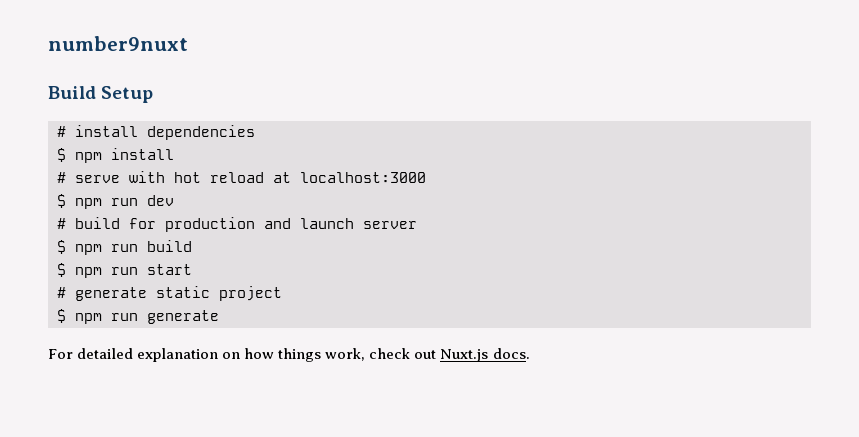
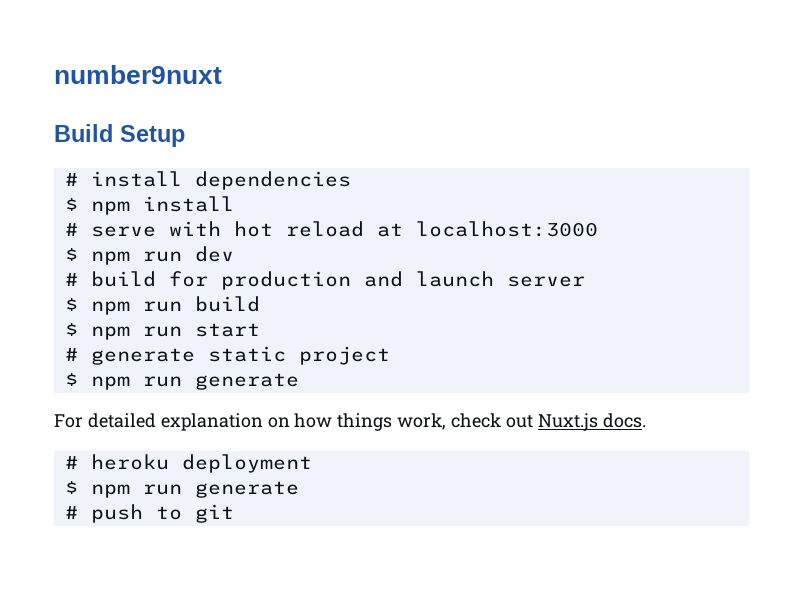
+ # heroku deployment
+ $ npm run generate
+ # push to git

